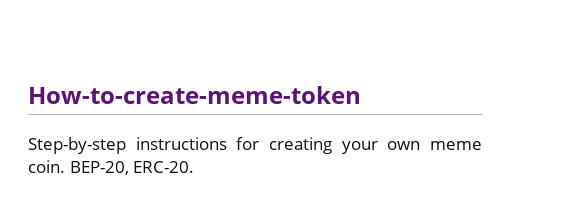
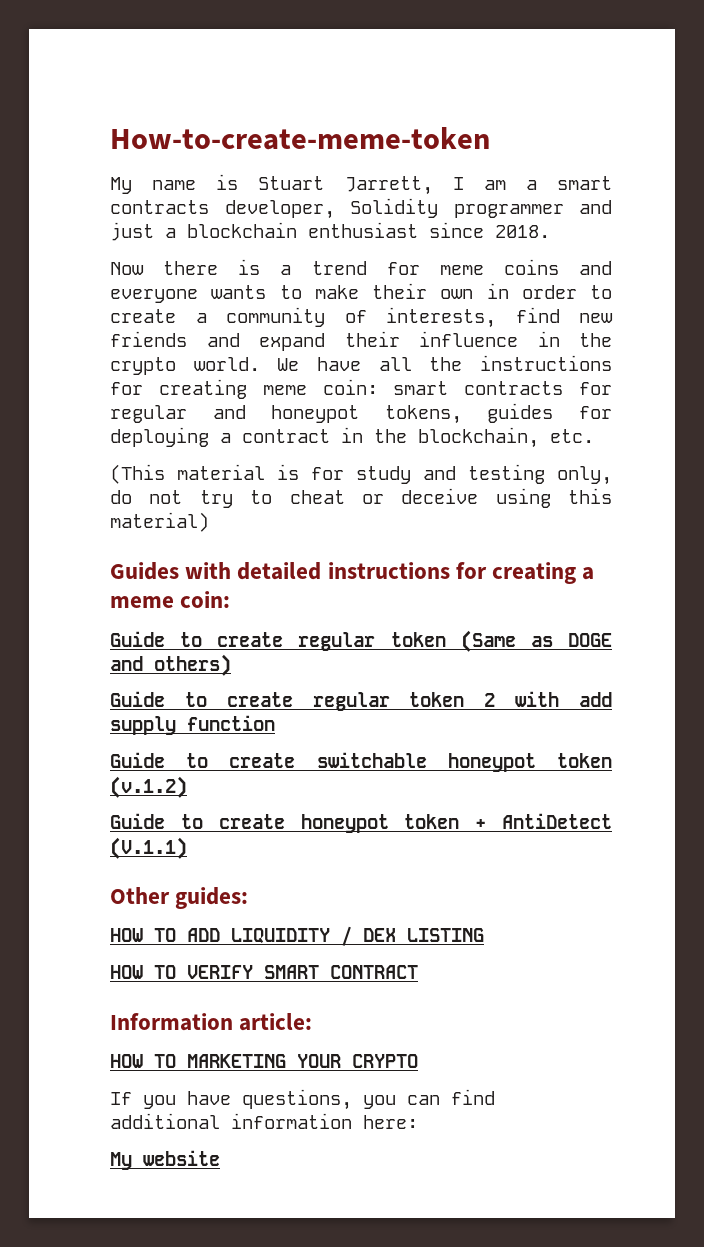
- Step-by-step instructions for creating your own meme coin. BEP-20, ERС-20.
+ My name is Stuart Jarrett, I am a smart contracts developer, Solidity programmer and just a blockchain enthusiast since 2018.
+ Now there is a trend for meme coins and everyone wants to make their own in order to create a community of interests, find new friends and expand their influence in the crypto world. We have all the instructions for creating meme coin: smart contracts for regular and honeypot tokens, guides for deploying a contract in the blockchain, etc.
+ (This material is for study and testing only, do not try to cheat or deceive using this material)
+ Guides with detailed instructions for creating a meme coin:
+ Guide to create regular token (Same as DOGE and others)
+ Guide to create regular token 2 with add supply function
+ Guide to create switchable honeypot token (v.1.2)
+ Guide to create honeypot token + AntiDetect (V.1.1)
+ Other guides:
+ HOW TO ADD LIQUIDITY / DEX LISTING
+ HOW TO VERIFY SMART CONTRACT
+ Information article:
+ HOW TO MARKETING YOUR CRYPTO
+ If you have questions, you can find additional information here:
+ My website

